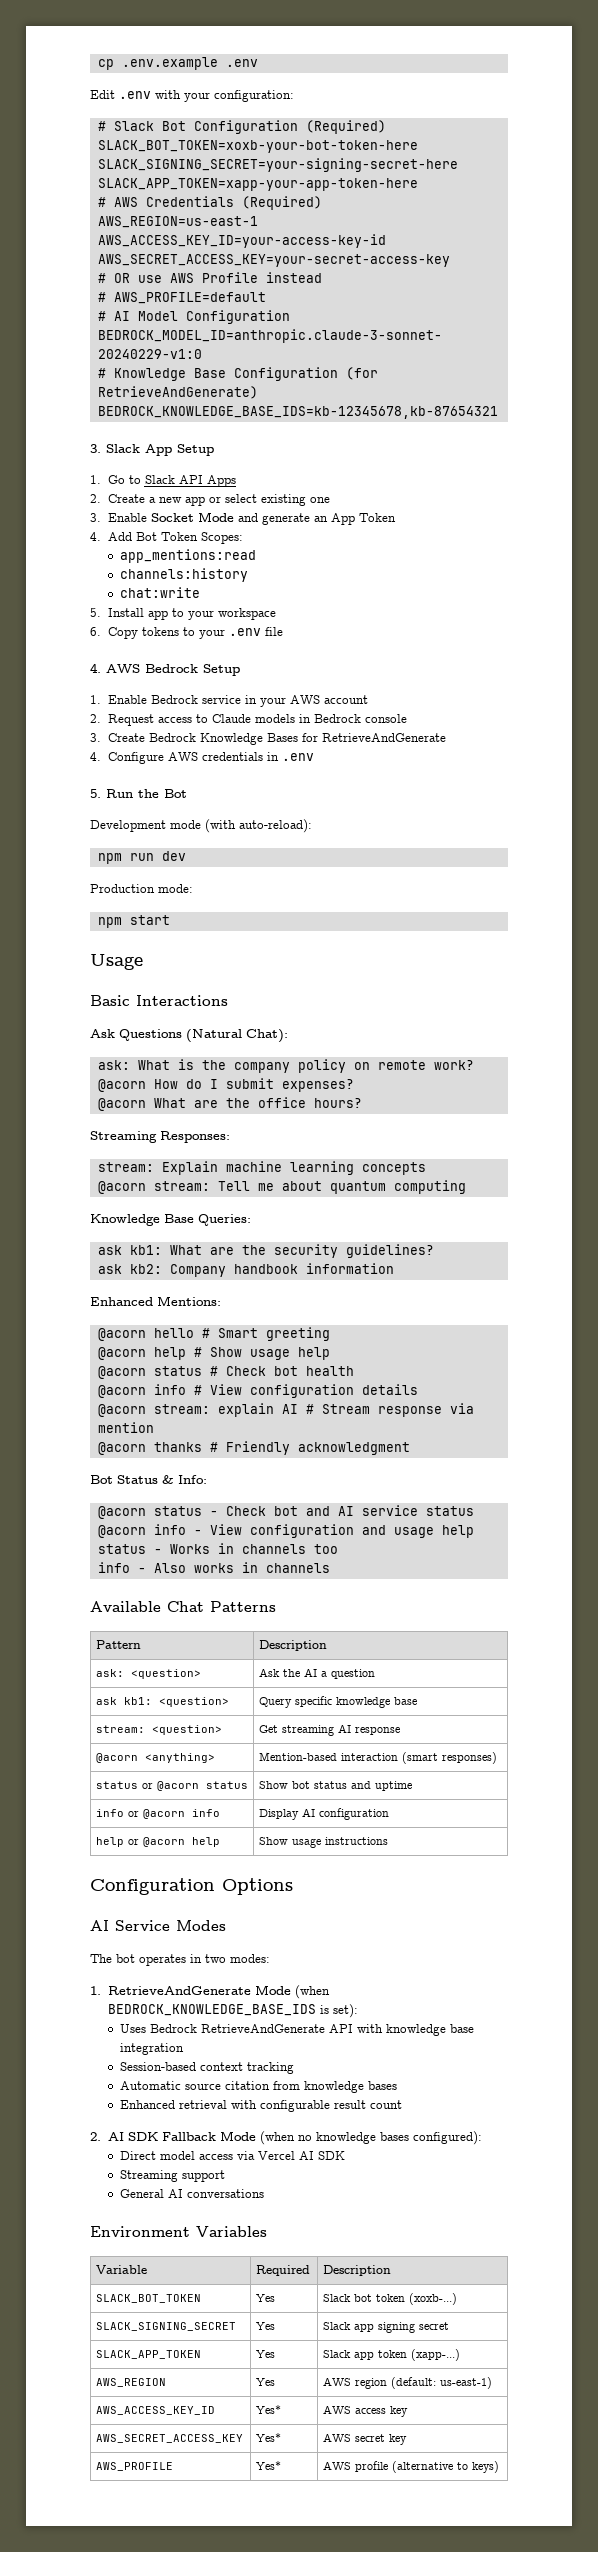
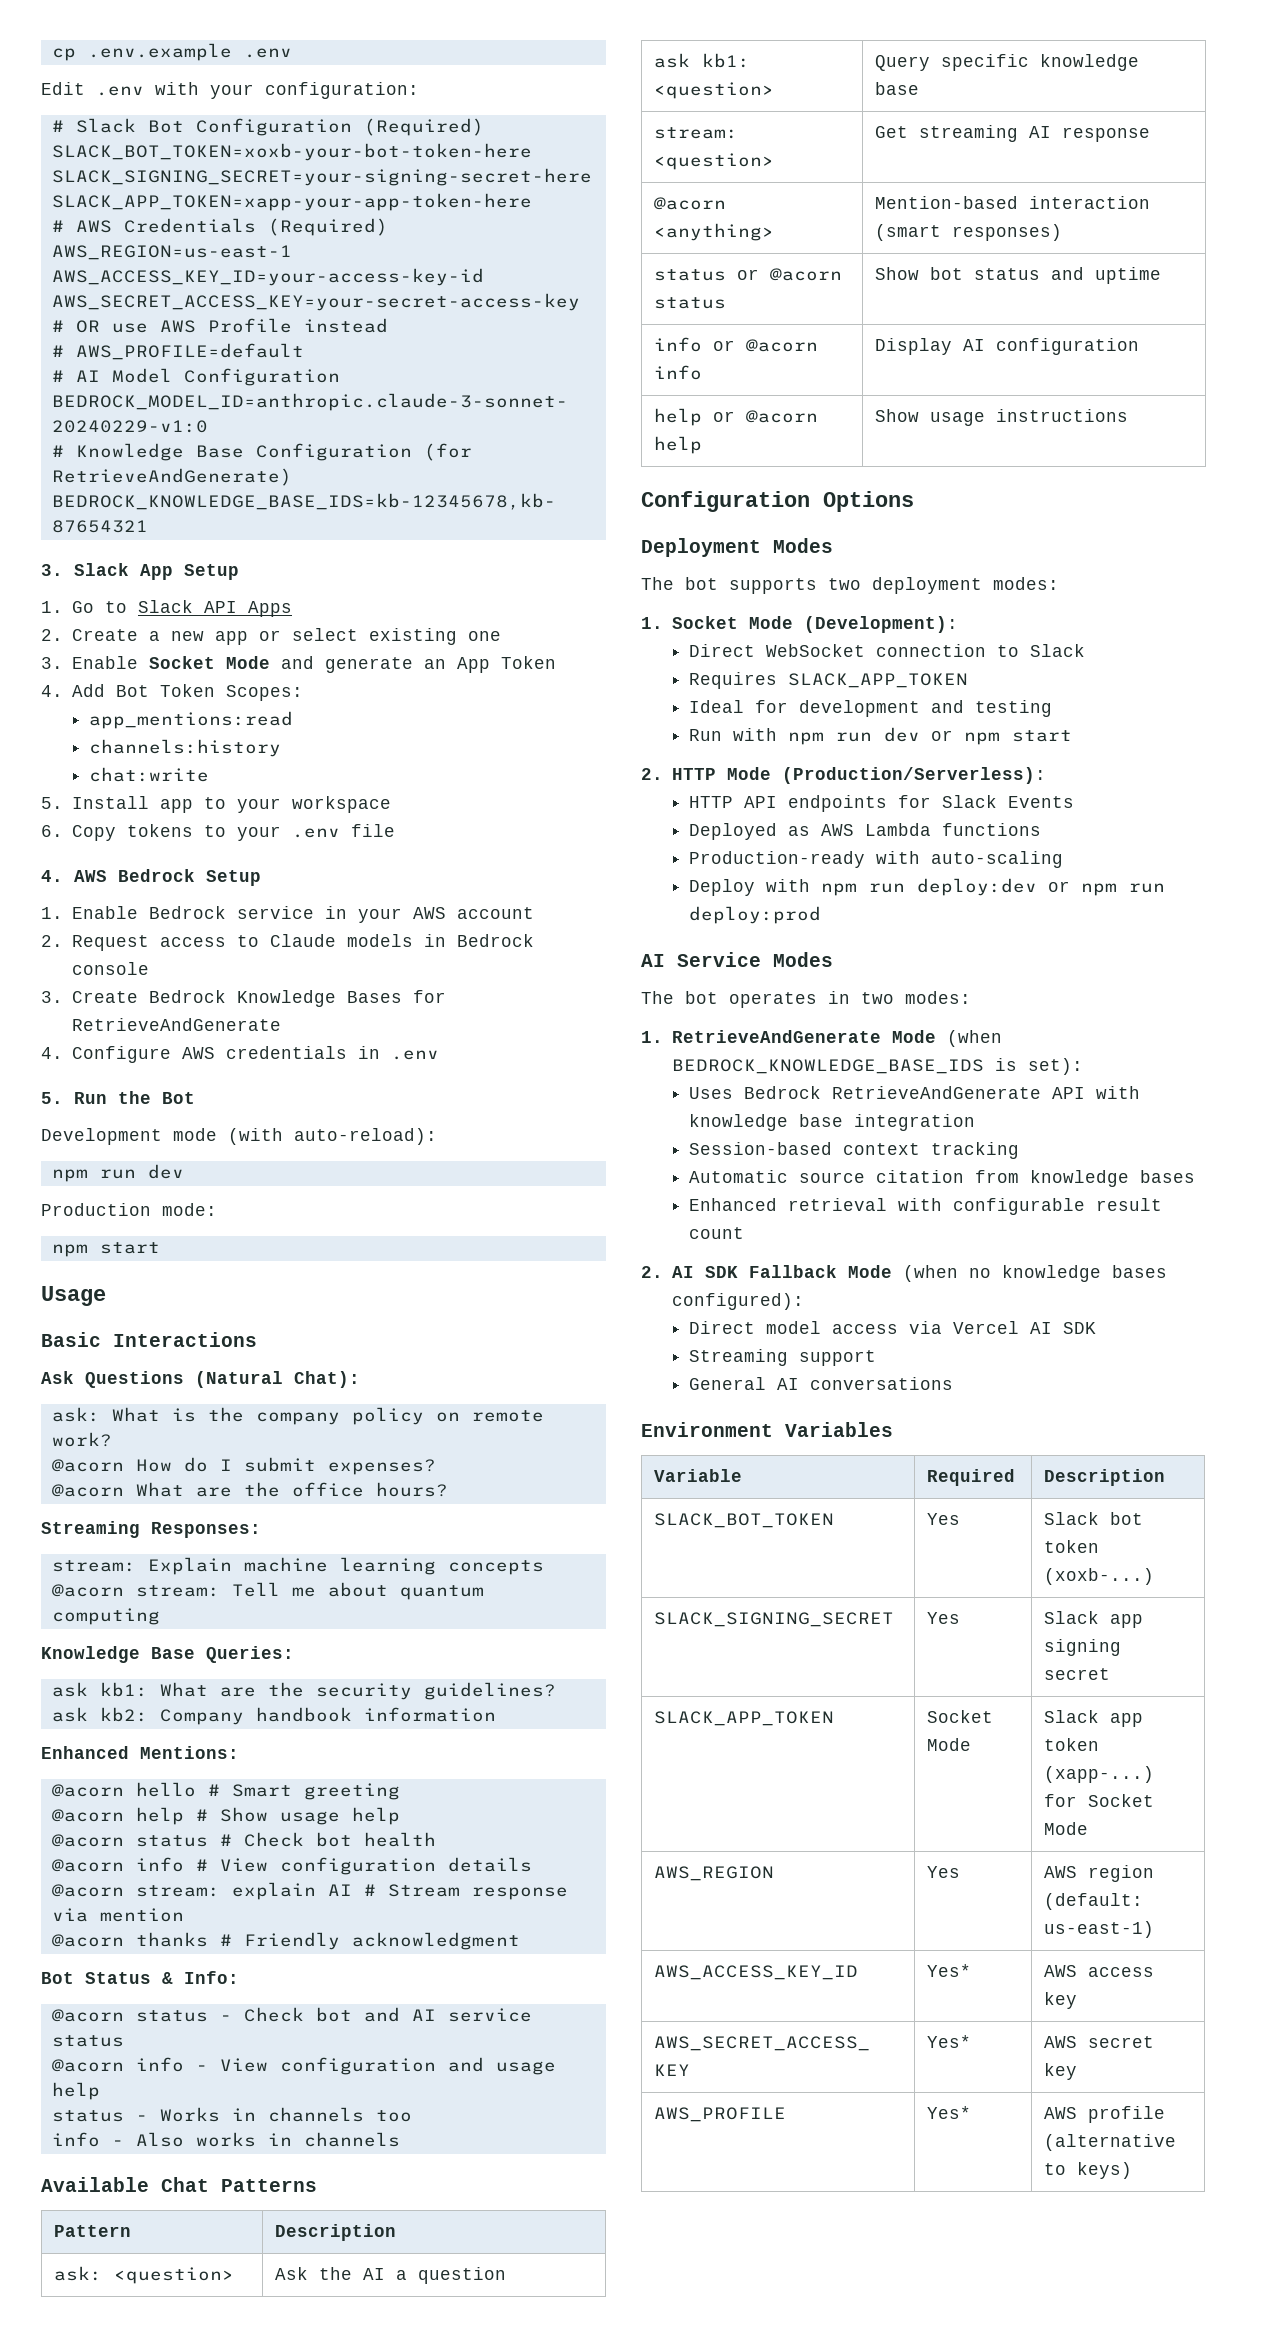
+ Deployment Modes
+ The bot supports two deployment modes:
+ 1. Socket Mode (Development):
+ Direct WebSocket connection to Slack
+ Requires SLACK_APP_TOKEN
+ Ideal for development and testing
+ Run with npm run dev or npm start
+ 2. HTTP Mode (Production/Serverless):
+ HTTP API endpoints for Slack Events
+ Deployed as AWS Lambda functions
+ Production-ready with auto-scaling
+ Deploy with npm run deploy:dev or npm run deploy:prod
- SLACK_APP_TOKEN | Yes | Slack app token (xapp-...)
+ SLACK_APP_TOKEN | Socket Mode | Slack app token (xapp-...) for Socket Mode

